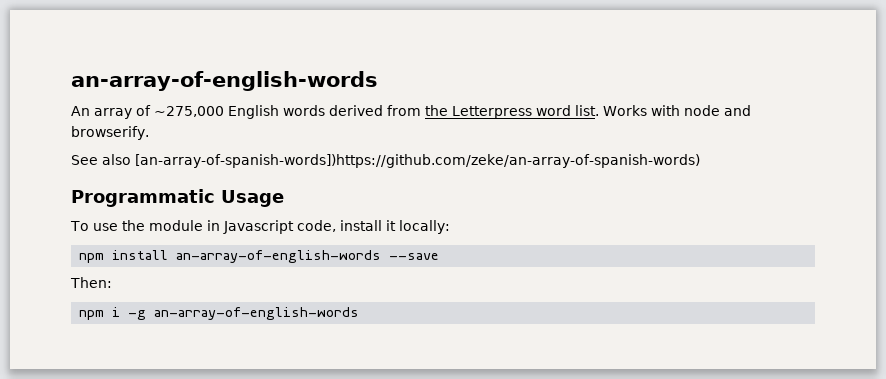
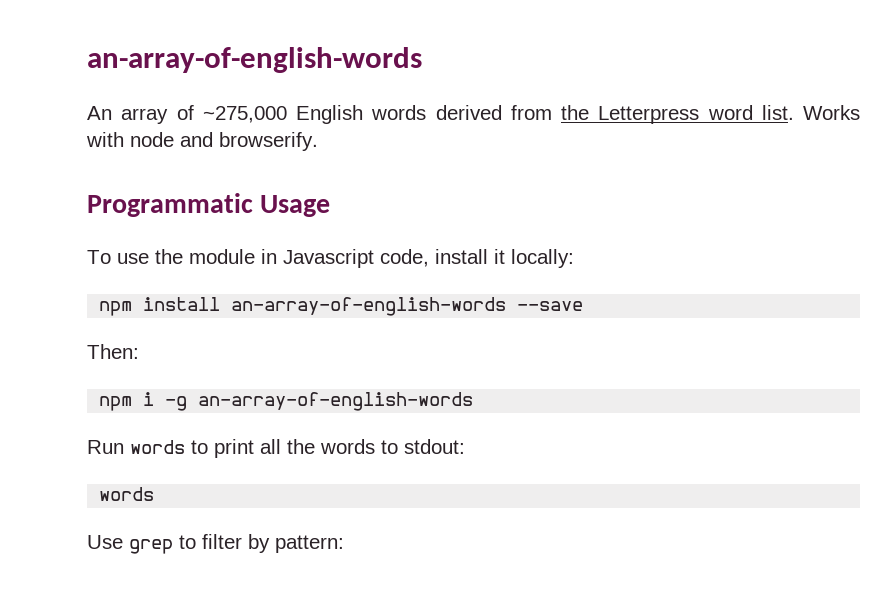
- See also [an-array-of-spanish-words])https://github.com/zeke/an-array-of-spanish-words)
+ Run words to print all the words to stdout:
+ words
+ Use grep to filter by pattern:

